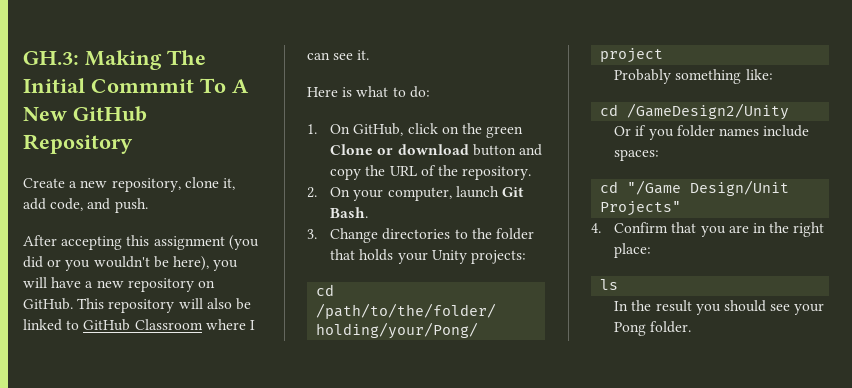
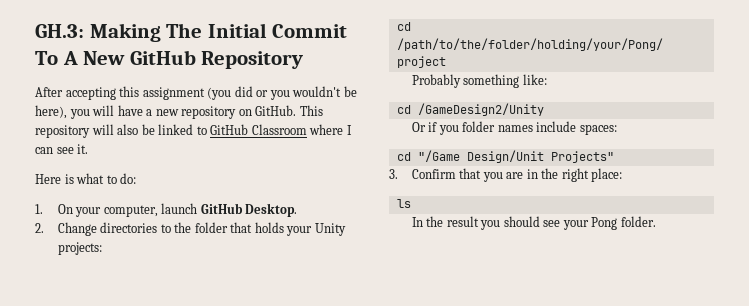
- GH.3: Making The Initial Commmit To A New GitHub Repository
+ GH.3: Making The Initial Commit To A New GitHub Repository
- Create a new repository, clone it, add code, and push.
- 1. On GitHub, click on the green Clone or download button and copy the URL of the repository.
- 2. On your computer, launch Git Bash.
- 3. Change directories to the folder that holds your Unity projects:
+ 1. On your computer, launch GitHub Desktop.
+ 2. Change directories to the folder that holds your Unity projects:
- 4. Confirm that you are in the right place:
+ 3. Confirm that you are in the right place:

